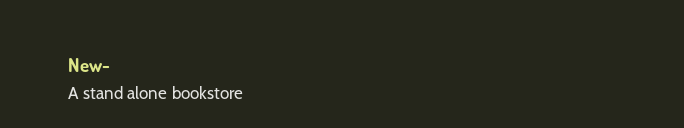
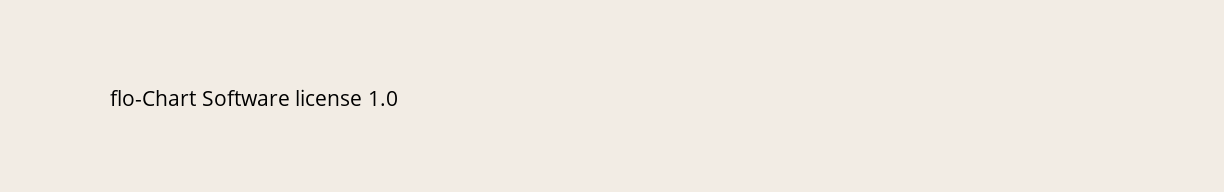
- New-
- A stand alone bookstore
+ flo-Chart Software license 1.0

